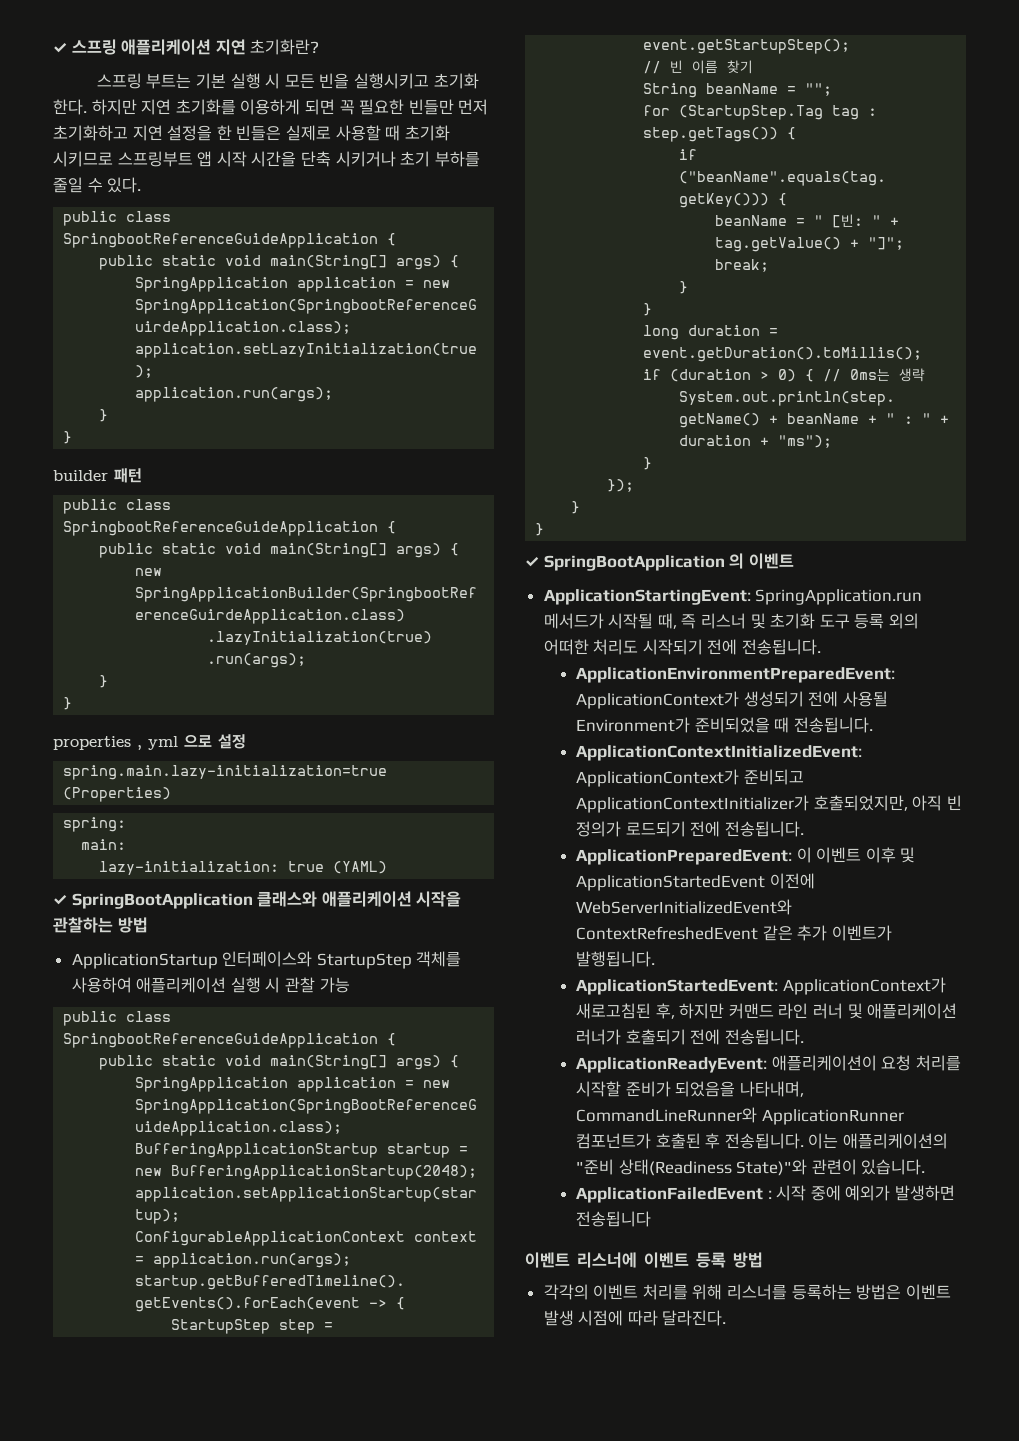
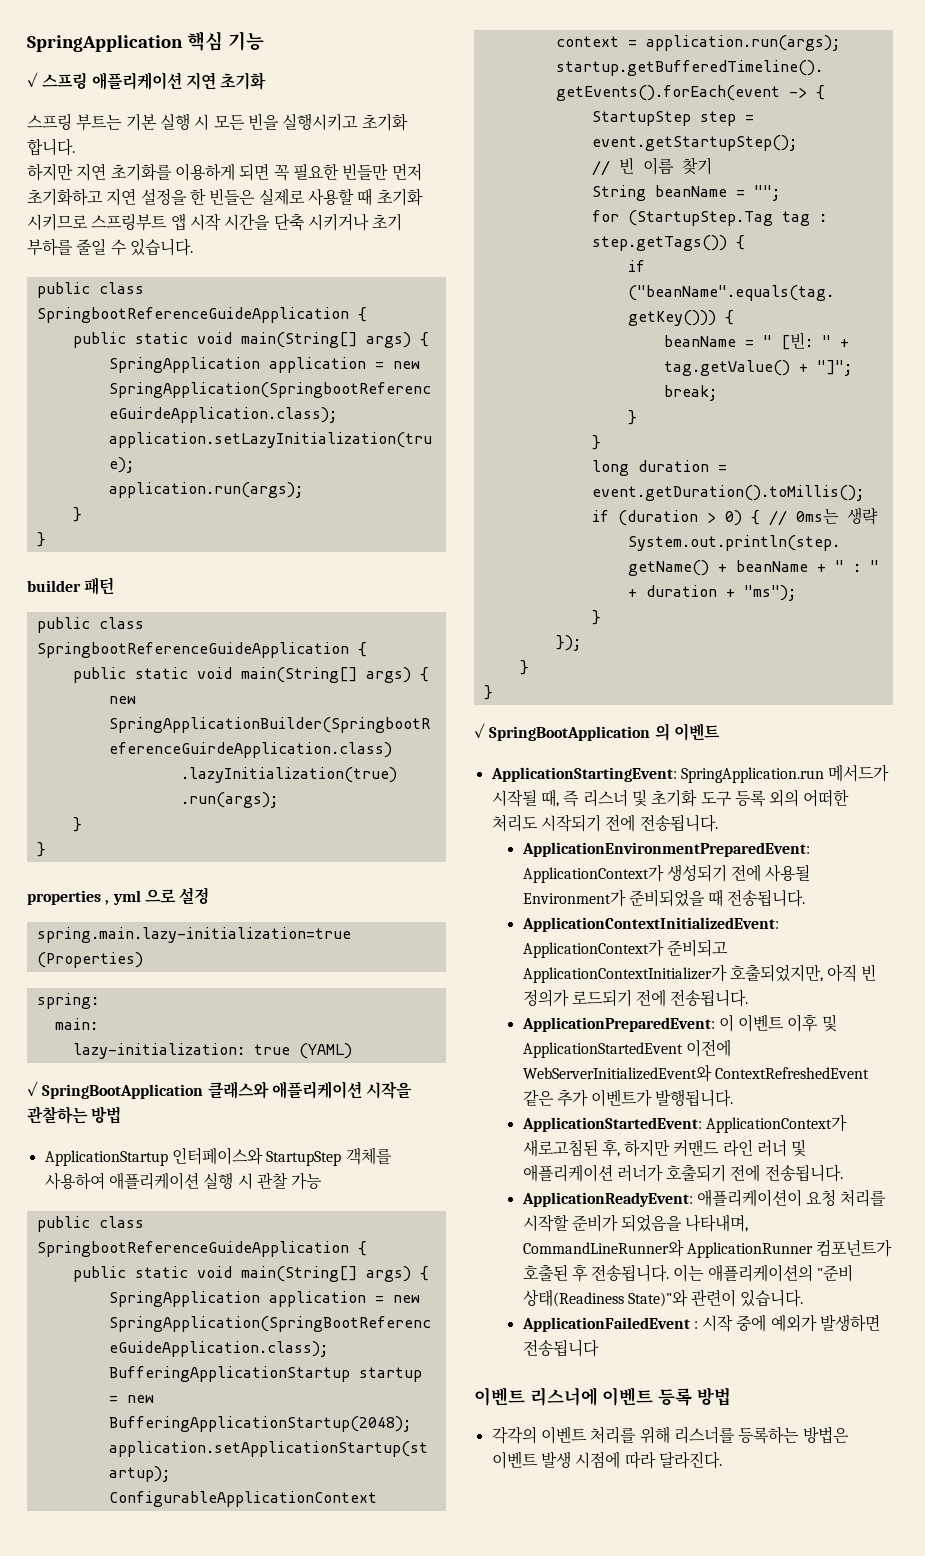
+ SpringApplication 핵심 기능
- ✓ 스프링 애플리케이션 지연 초기화란?
+ ✓ 스프링 애플리케이션 지연 초기화
- 스프링 부트는 기본 실행 시 모든 빈을 실행시키고 초기화 한다. 하지만 지연 초기화를 이용하게 되면 꼭 필요한 빈들만 먼저 초기화하고 지연 설정을 한 빈들은 실제로 사용할 때 초기화 시키므로 스프링부트 앱 시작 시간을 단축 시키거나 초기 부하를 줄일 수 있다.
+ 스프링 부트는 기본 실행 시 모든 빈을 실행시키고 초기화 합니다.
+ 하지만 지연 초기화를 이용하게 되면 꼭 필요한 빈들만 먼저 초기화하고 지연 설정을 한 빈들은 실제로 사용할 때 초기화 시키므로 스프링부트 앱 시작 시간을 단축 시키거나 초기 부하를 줄일 수 있습니다.

